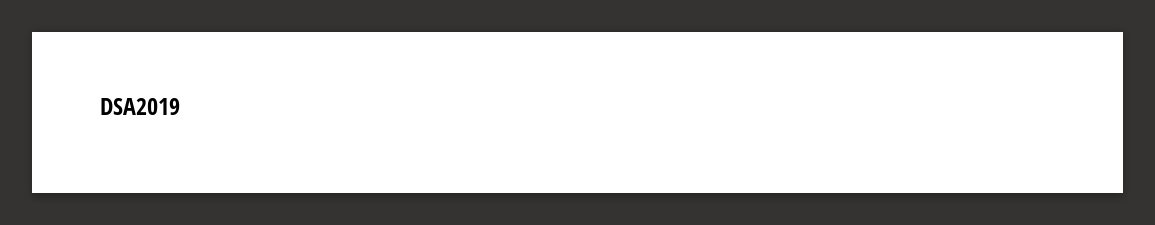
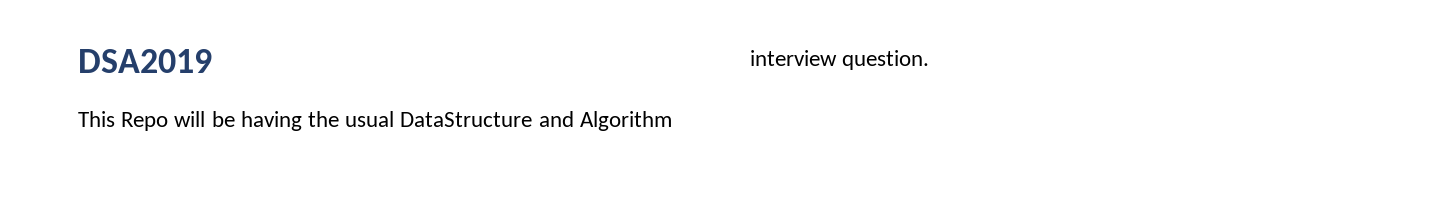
+ This Repo will be having the usual DataStructure and Algorithm interview question.

